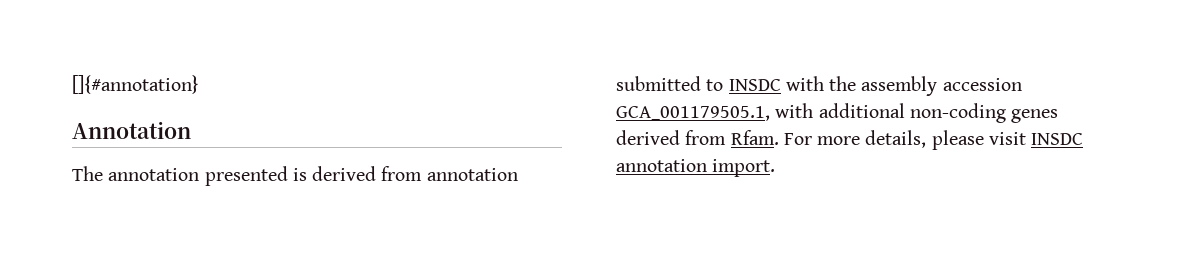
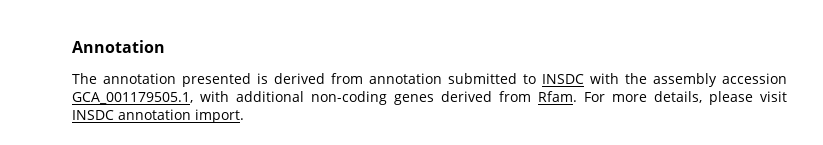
- []{#annotation}

